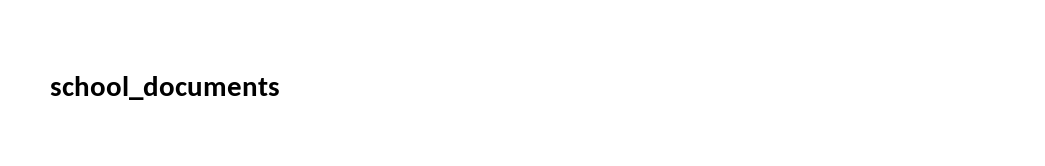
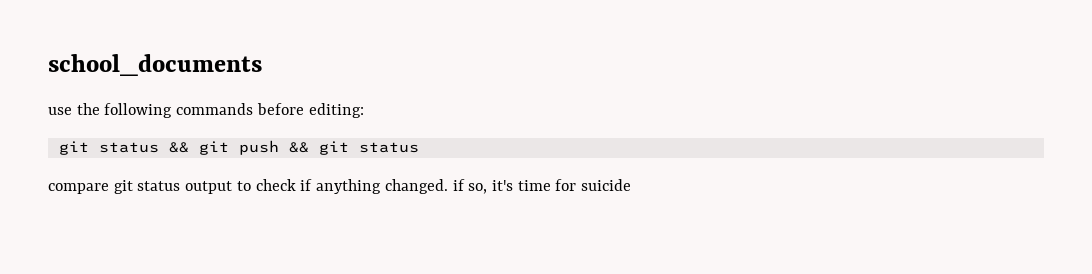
+ use the following commands before editing:
+ git status && git push && git status
+ compare git status output to check if anything changed. if so, it's time for suicide

